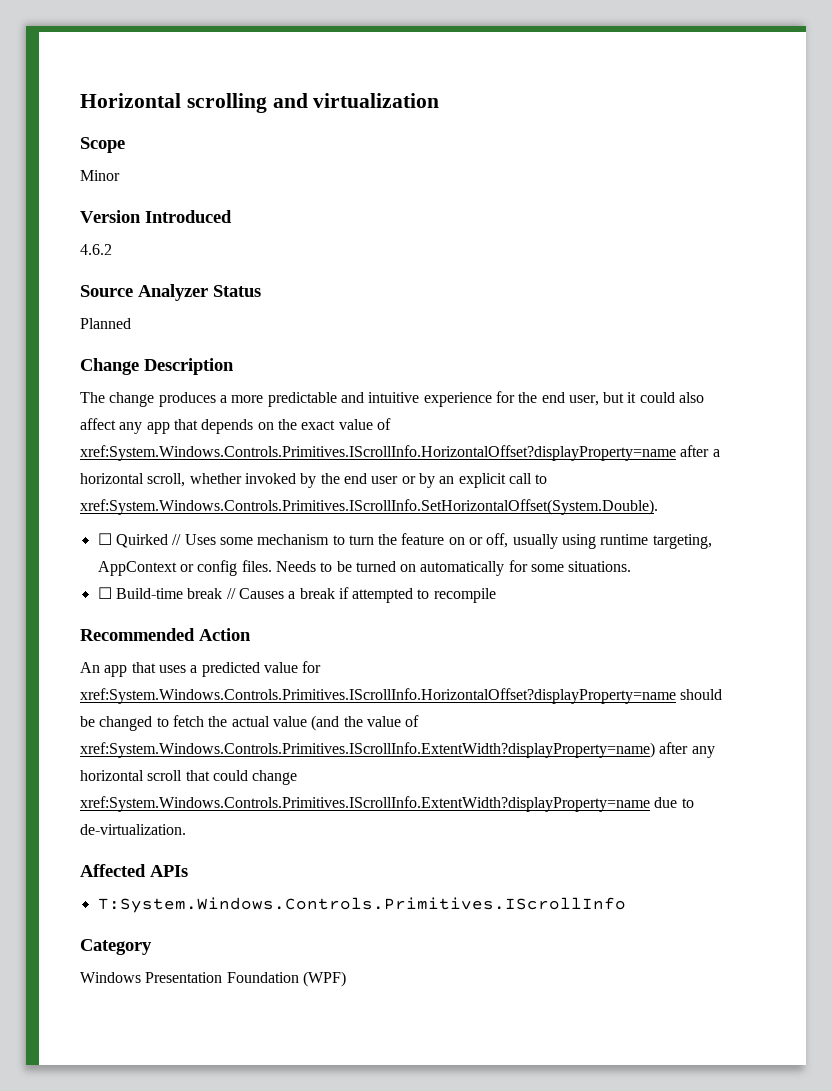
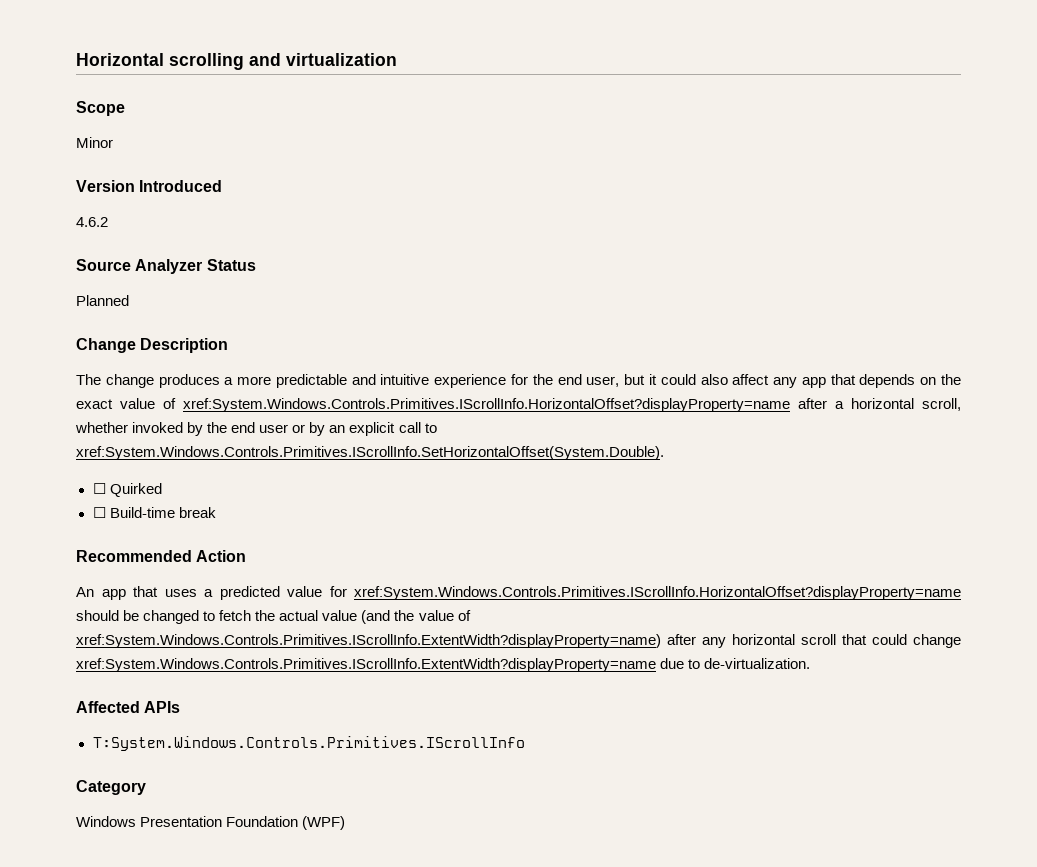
- ☐ Quirked // Uses some mechanism to turn the feature on or off, usually using runtime targeting, AppContext or config files. Needs to be turned on automatically for some situations.
- ☐ Build-time break // Causes a break if attempted to recompile
+ ☐ Quirked
+ ☐ Build-time break

